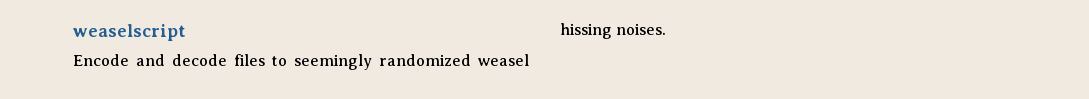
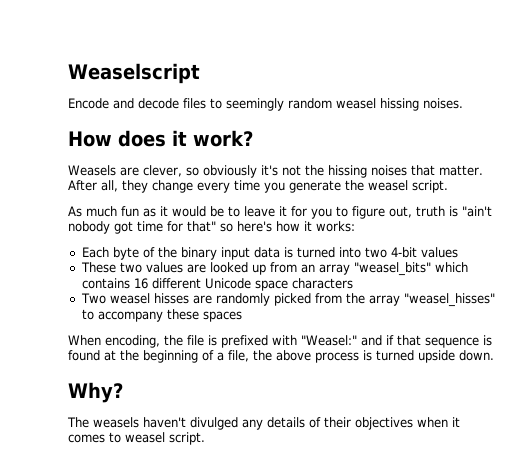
- weaselscript
+ Weaselscript
- Encode and decode files to seemingly randomized weasel hissing noises.
+ Encode and decode files to seemingly random weasel hissing noises.
+ How does it work?
+ Weasels are clever, so obviously it's not the hissing noises that matter. After all, they change every time you generate the weasel script.
+ As much fun as it would be to leave it for you to figure out, truth is "ain't nobody got time for that" so here's how it works:
+ Each byte of the binary input data is turned into two 4-bit values
+ These two values are looked up from an array "weasel_bits" which contains 16 different Unicode space characters
+ Two weasel hisses are randomly picked from the array "weasel_hisses" to accompany these spaces
+ When encoding, the file is prefixed with "Weasel:" and if that sequence is found at the beginning of a file, the above process is turned upside down.
+ Why?
+ The weasels haven't divulged any details of their objectives when it comes to weasel script.

